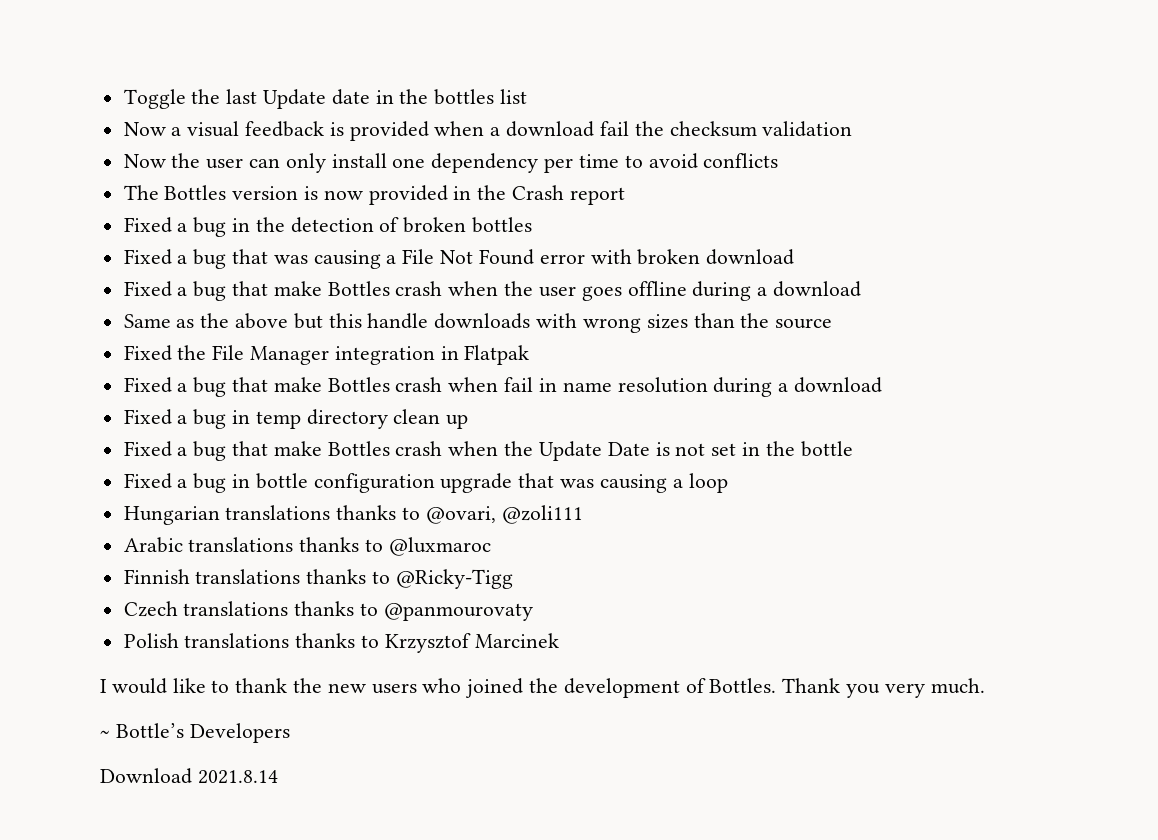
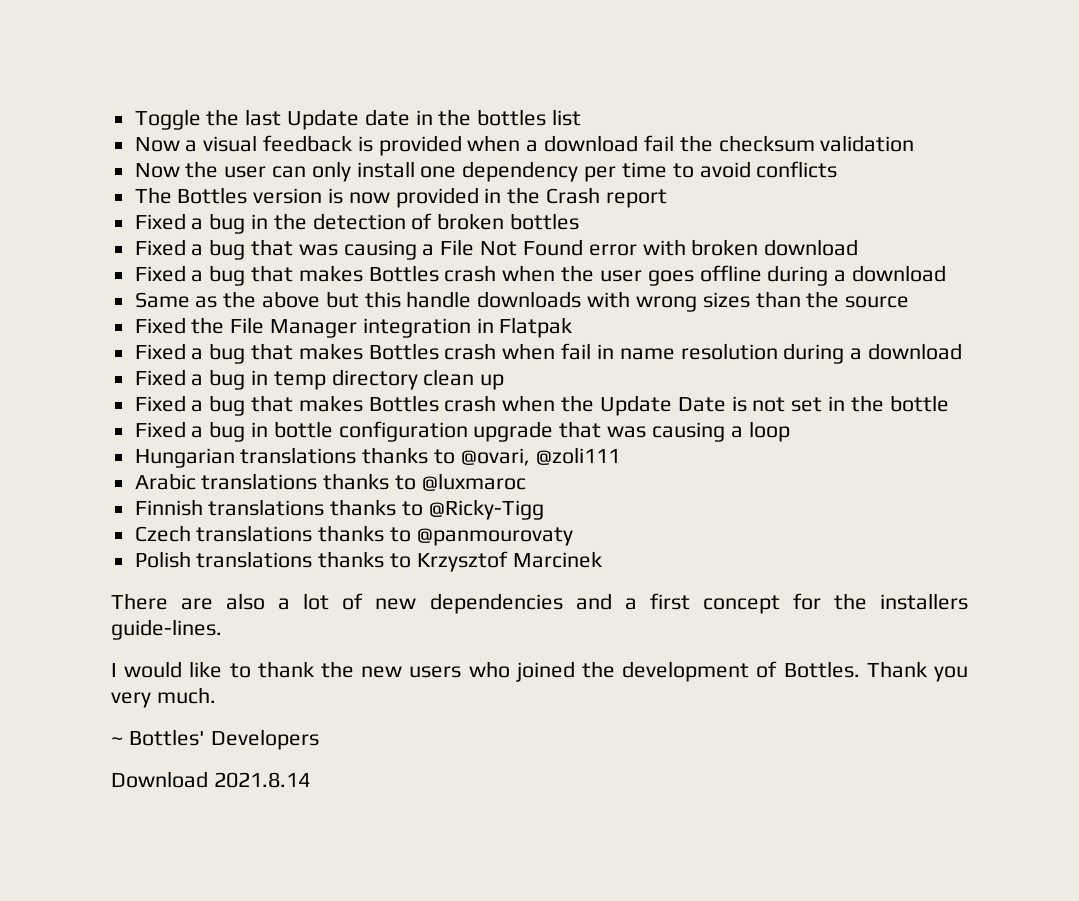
- Fixed a bug that make Bottles crash when the user goes offline during a download
+ Fixed a bug that makes Bottles crash when the user goes offline during a download
- Fixed a bug that make Bottles crash when fail in name resolution during a download
+ Fixed a bug that makes Bottles crash when fail in name resolution during a download
- Fixed a bug that make Bottles crash when the Update Date is not set in the bottle
+ Fixed a bug that makes Bottles crash when the Update Date is not set in the bottle
+ There are also a lot of new dependencies and a first concept for the installers guide-lines.
- ~ Bottle’s Developers
+ ~ Bottles' Developers

